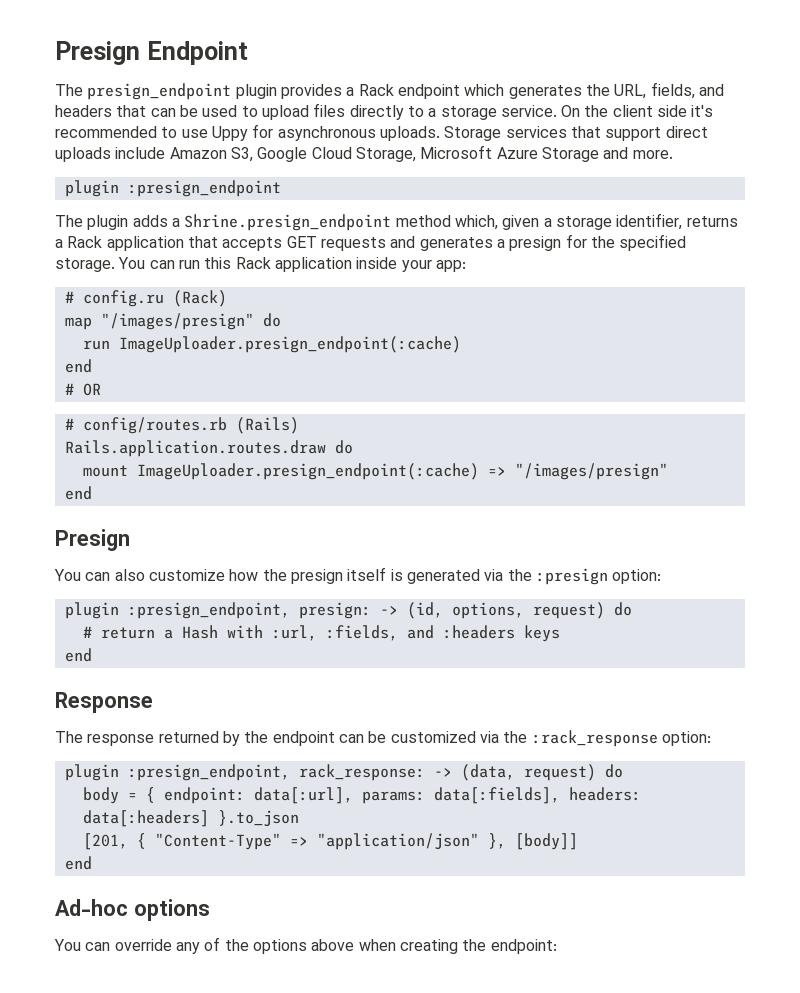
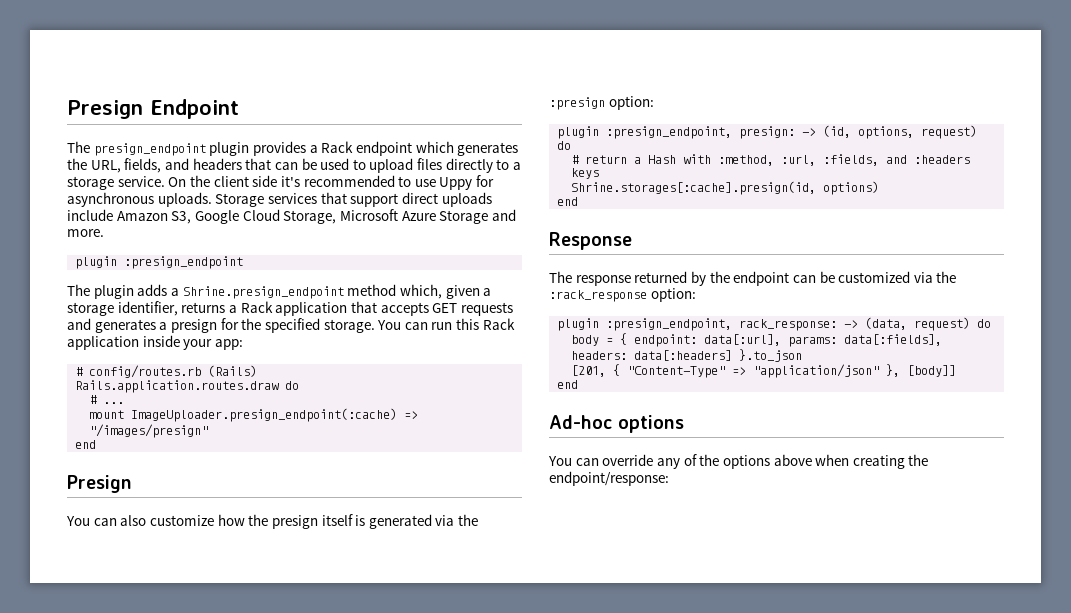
- # config.ru (Rack)
- map "/images/presign" do
- run ImageUploader.presign_endpoint(:cache)
- end
- # OR
+ # ...
- # return a Hash with :url, :fields, and :headers keys
+ # return a Hash with :method, :url, :fields, and :headers keys
+ Shrine.storages[:cache].presign(id, options)
- You can override any of the options above when creating the endpoint:
+ You can override any of the options above when creating the endpoint/response:

